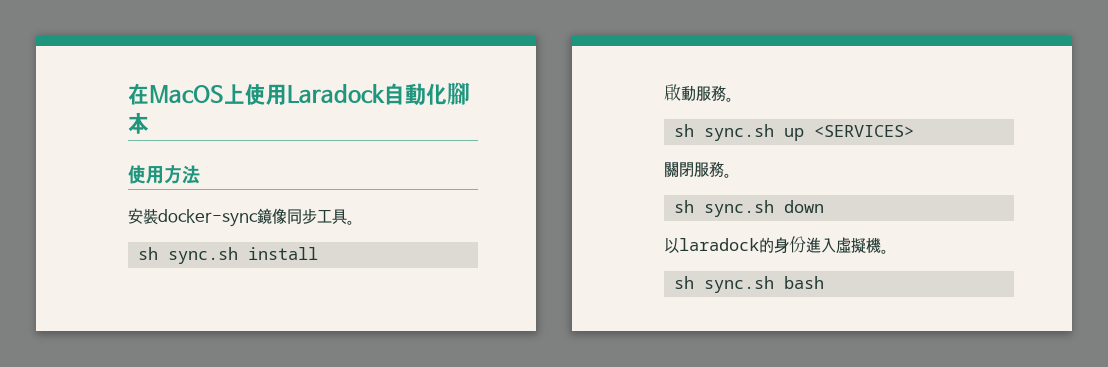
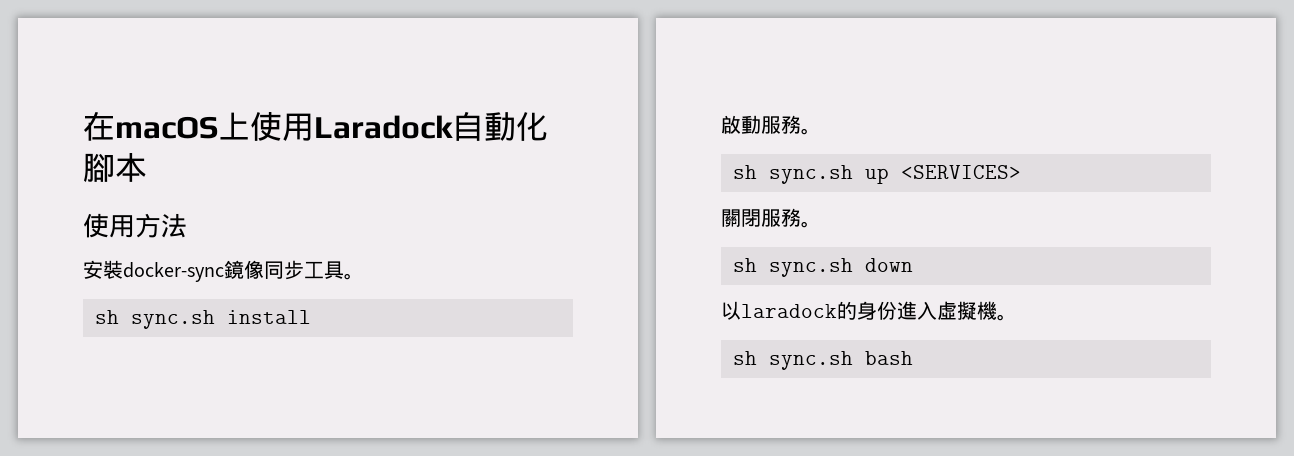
- 在MacOS上使用Laradock自動化腳本
+ 在macOS上使用Laradock自動化腳本

